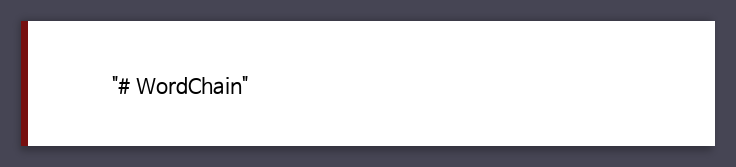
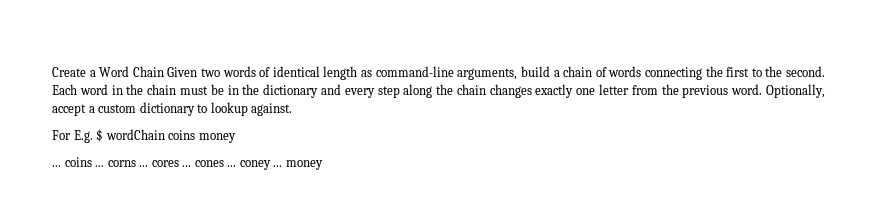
- "# WordChain"
+ Create a Word Chain Given two words of identical length as command-line arguments, build a chain of words connecting the first to the second. Each word in the chain must be in the dictionary and every step along the chain changes exactly one letter from the previous word. Optionally, accept a custom dictionary to lookup against.
+ For E.g. $ wordChain coins money
+ ... coins ... corns ... cores ... cones ... coney ... money

